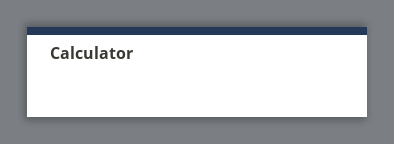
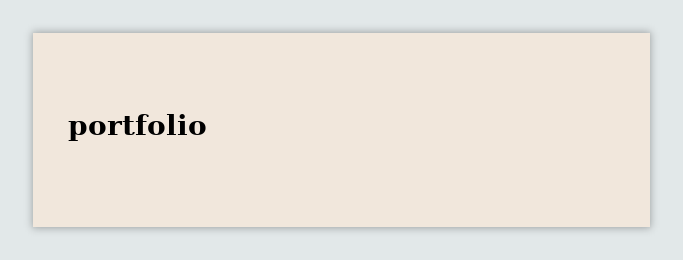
- Calculator
+ portfolio

